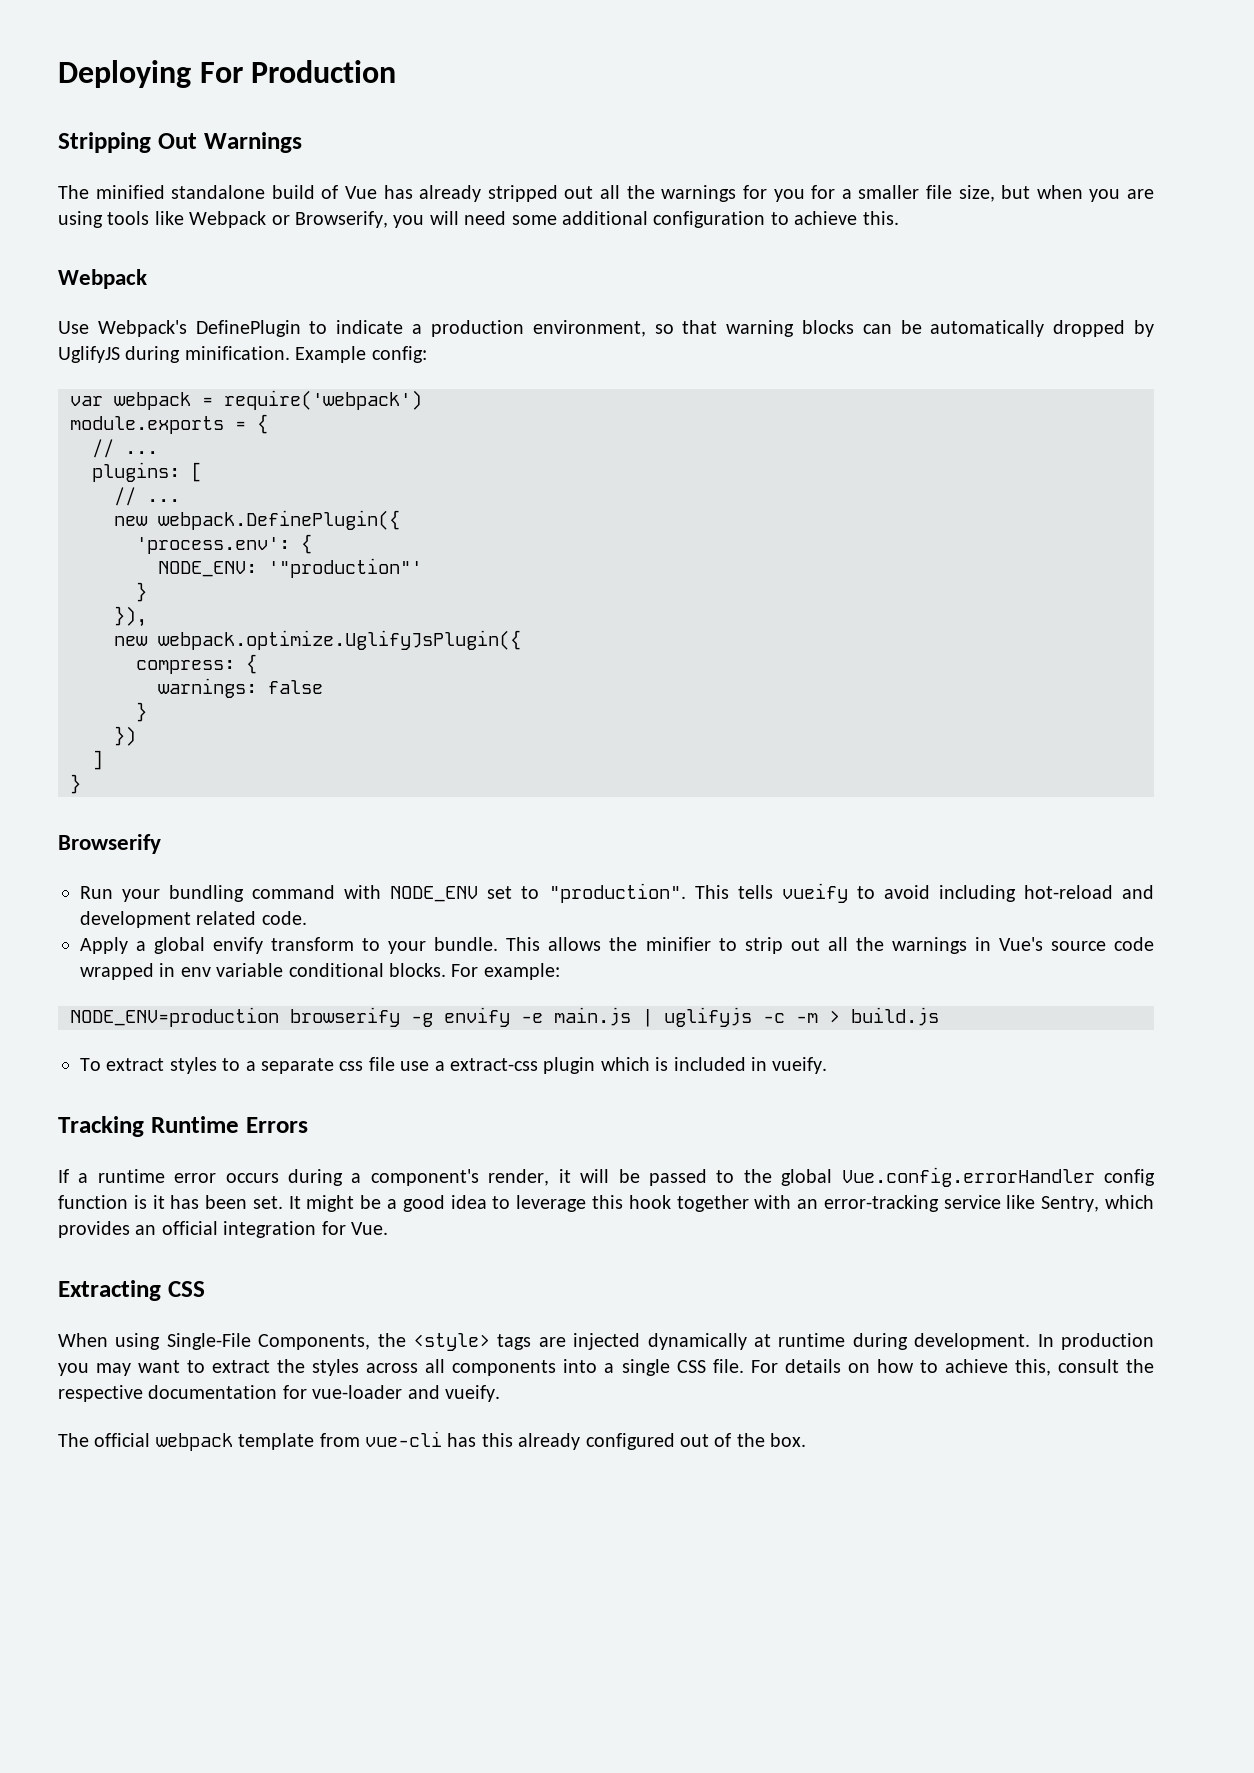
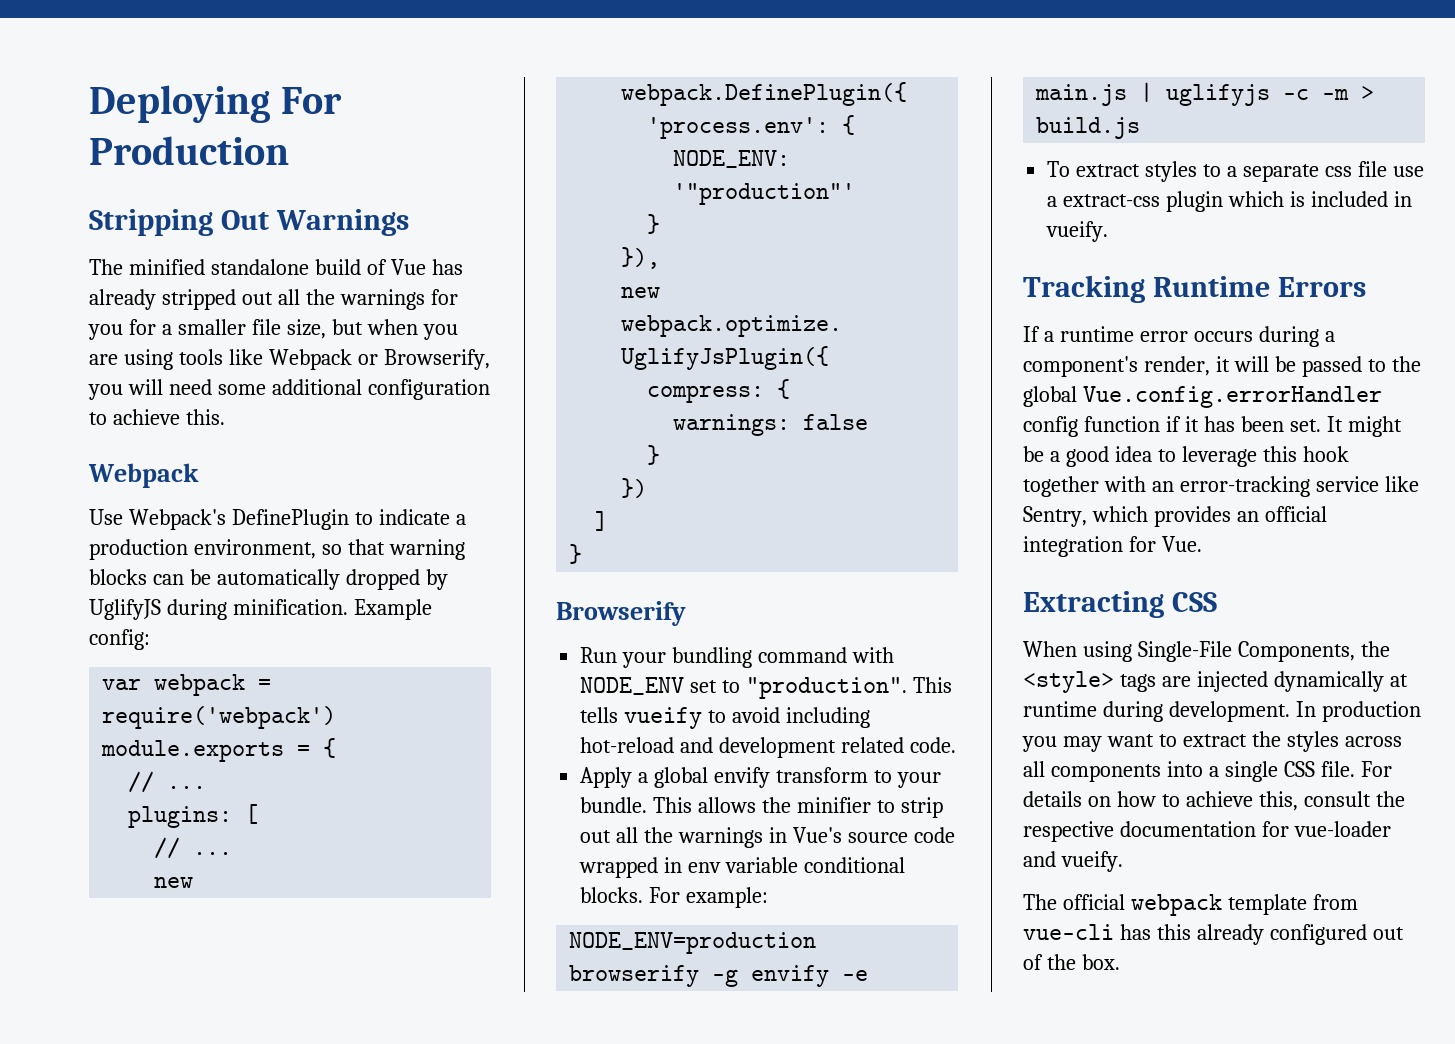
- If a runtime error occurs during a component's render, it will be passed to the global Vue.config.errorHandler config function is it has been set.
+ If a runtime error occurs during a component's render, it will be passed to the global Vue.config.errorHandler config function if it has been set.

